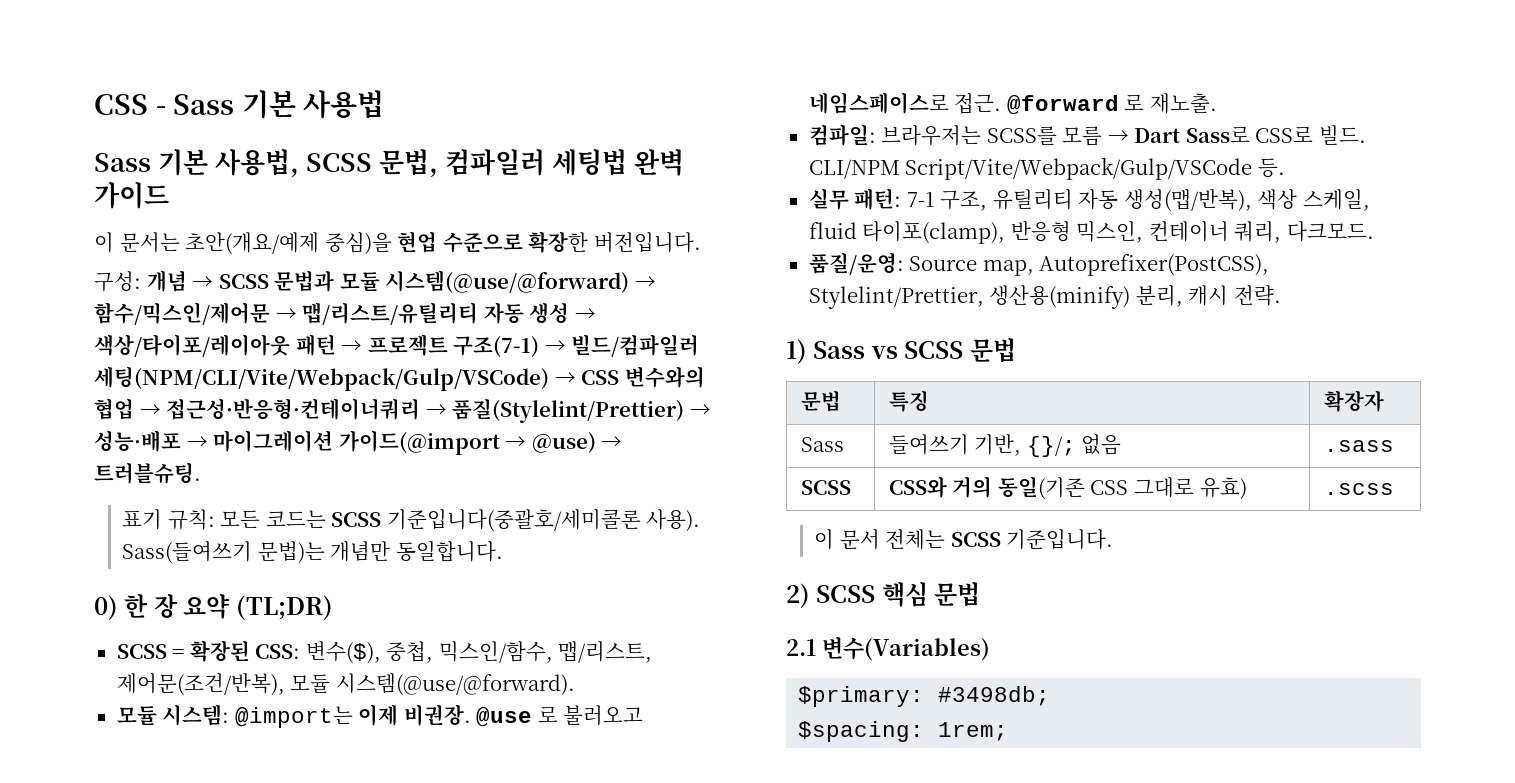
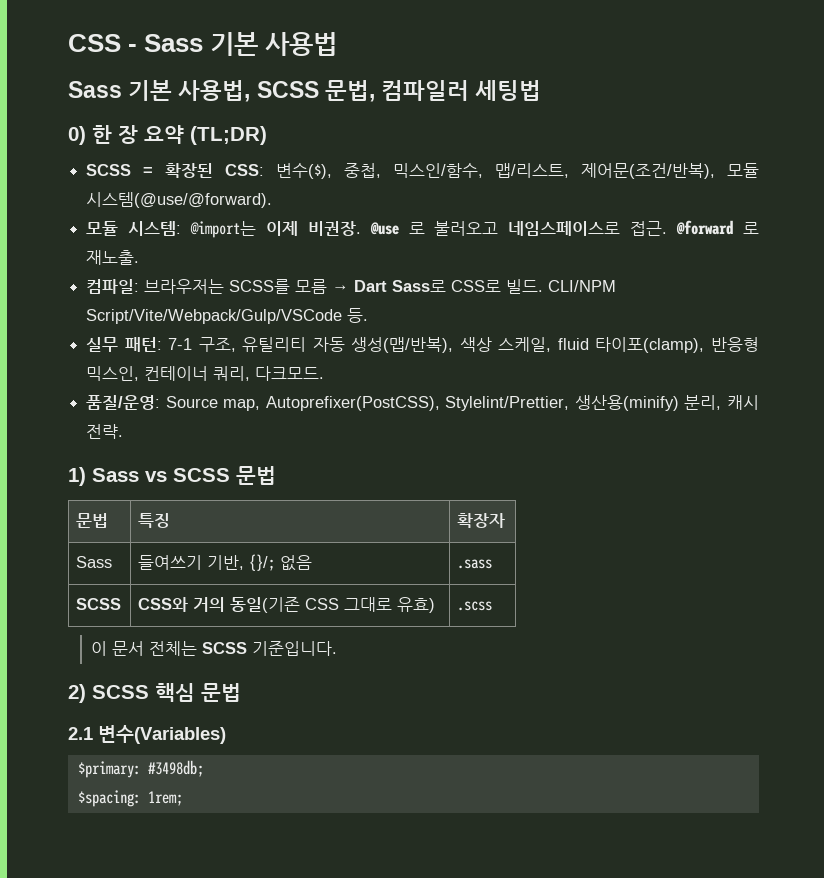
- Sass 기본 사용법, SCSS 문법, 컴파일러 세팅법 완벽 가이드
- 이 문서는 초안(개요/예제 중심)을 현업 수준으로 확장한 버전입니다.
- 구성: 개념 → SCSS 문법과 모듈 시스템(@use/@forward) → 함수/믹스인/제어문 → 맵/리스트/유틸리티 자동 생성 → 색상/타이포/레이아웃 패턴 → 프로젝트 구조(7-1) → 빌드/컴파일러 세팅(NPM/CLI/Vite/Webpack/Gulp/VSCode) → CSS 변수와의 협업 → 접근성·반응형·컨테이너쿼리 → 품질(Stylelint/Prettier) → 성능·배포 → 마이그레이션 가이드(@import → @use) → 트러블슈팅.
- 표기 규칙: 모든 코드는 SCSS 기준입니다(중괄호/세미콜론 사용). Sass(들여쓰기 문법)는 개념만 동일합니다.
+ Sass 기본 사용법, SCSS 문법, 컴파일러 세팅법

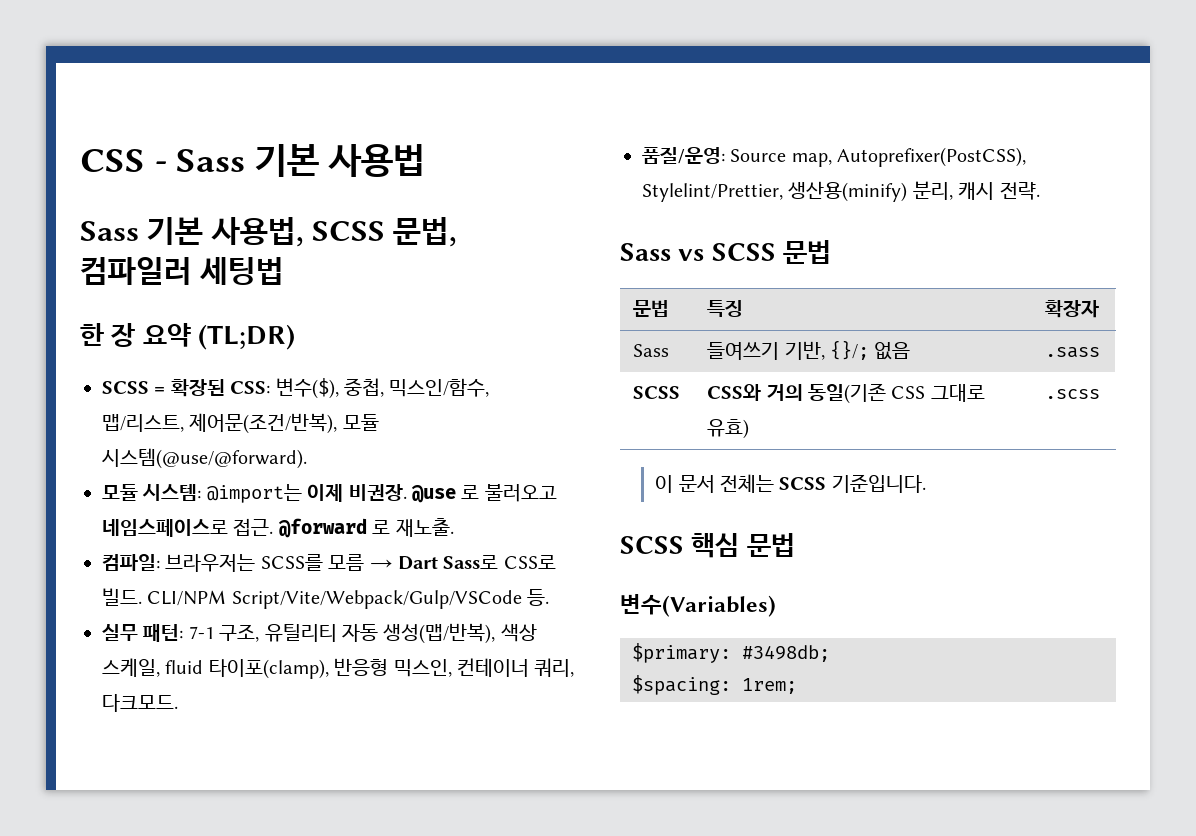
- 0) 한 장 요약 (TL;DR)
+ 한 장 요약 (TL;DR)
- 1) Sass vs SCSS 문법
+ Sass vs SCSS 문법
- 2) SCSS 핵심 문법
+ SCSS 핵심 문법
- 2.1 변수(Variables)
+ 변수(Variables)

